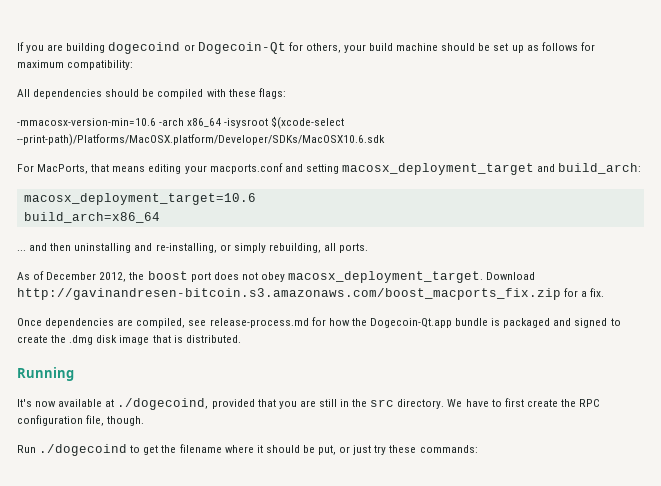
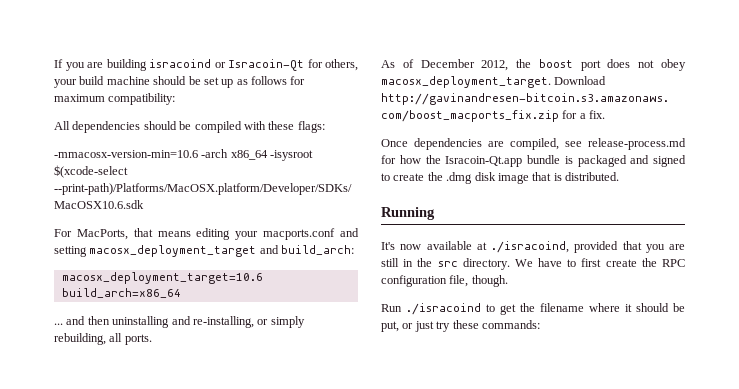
- If you are building dogecoind or Dogecoin-Qt for others, your build machine should be set up as follows for maximum compatibility:
+ If you are building isracoind or Isracoin-Qt for others, your build machine should be set up as follows for maximum compatibility:
- Once dependencies are compiled, see release-process.md for how the Dogecoin-Qt.app bundle is packaged and signed to create the .dmg disk image that is distributed.
+ Once dependencies are compiled, see release-process.md for how the Isracoin-Qt.app bundle is packaged and signed to create the .dmg disk image that is distributed.
- It's now available at ./dogecoind, provided that you are still in the src directory.
+ It's now available at ./isracoind, provided that you are still in the src directory.
- Run ./dogecoind to get the filename where it should be put, or just try these commands:
+ Run ./isracoind to get the filename where it should be put, or just try these commands:

